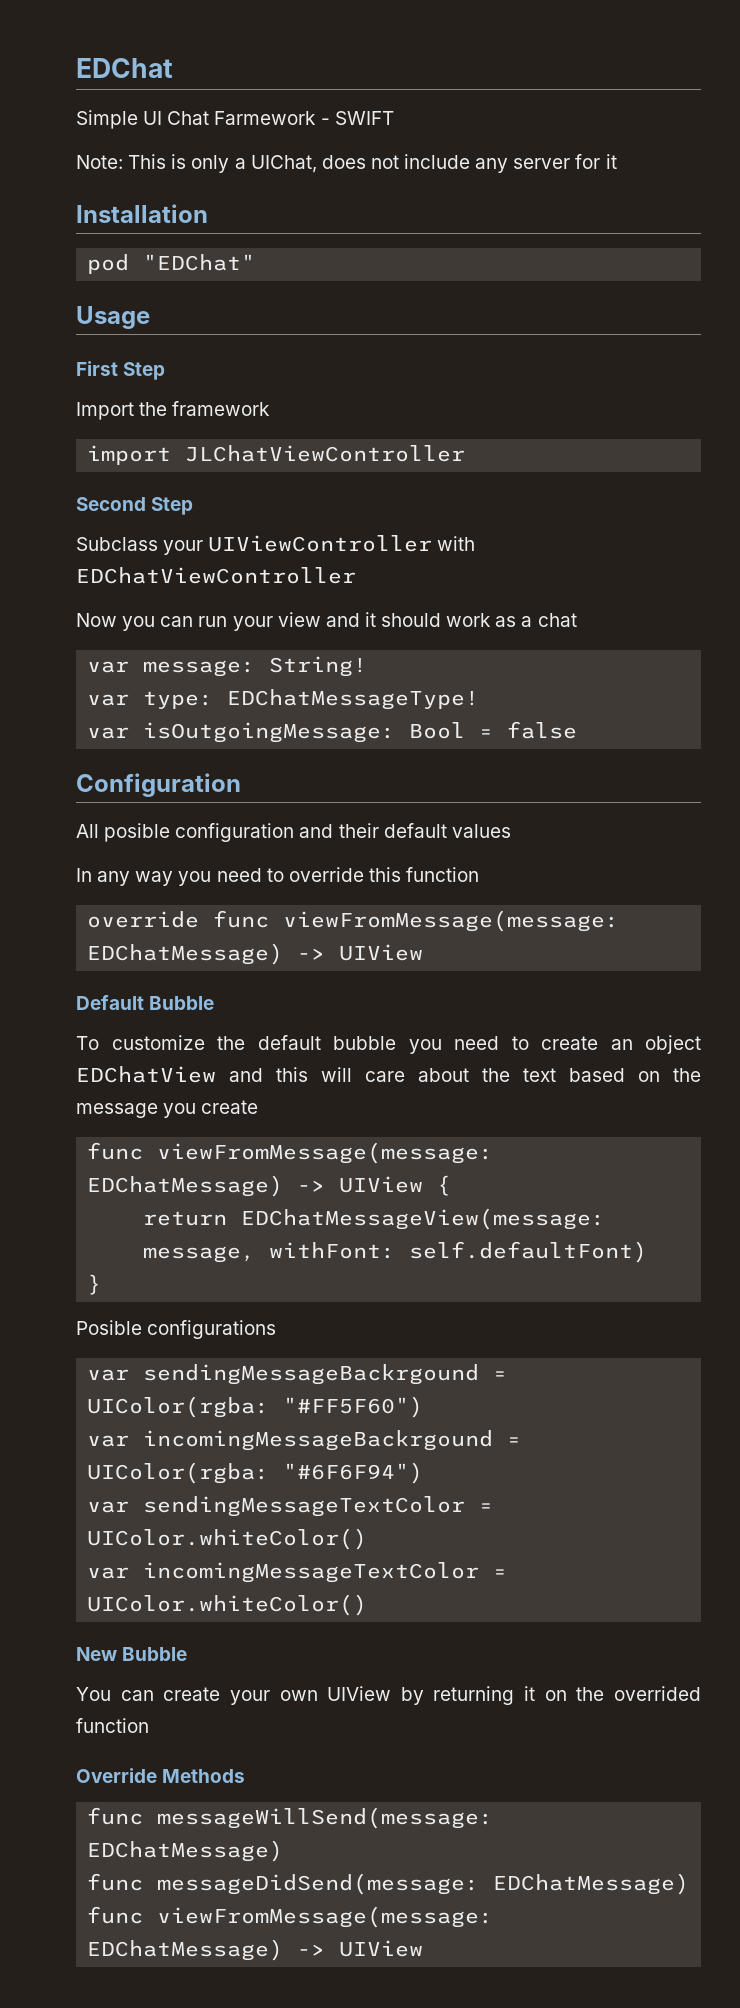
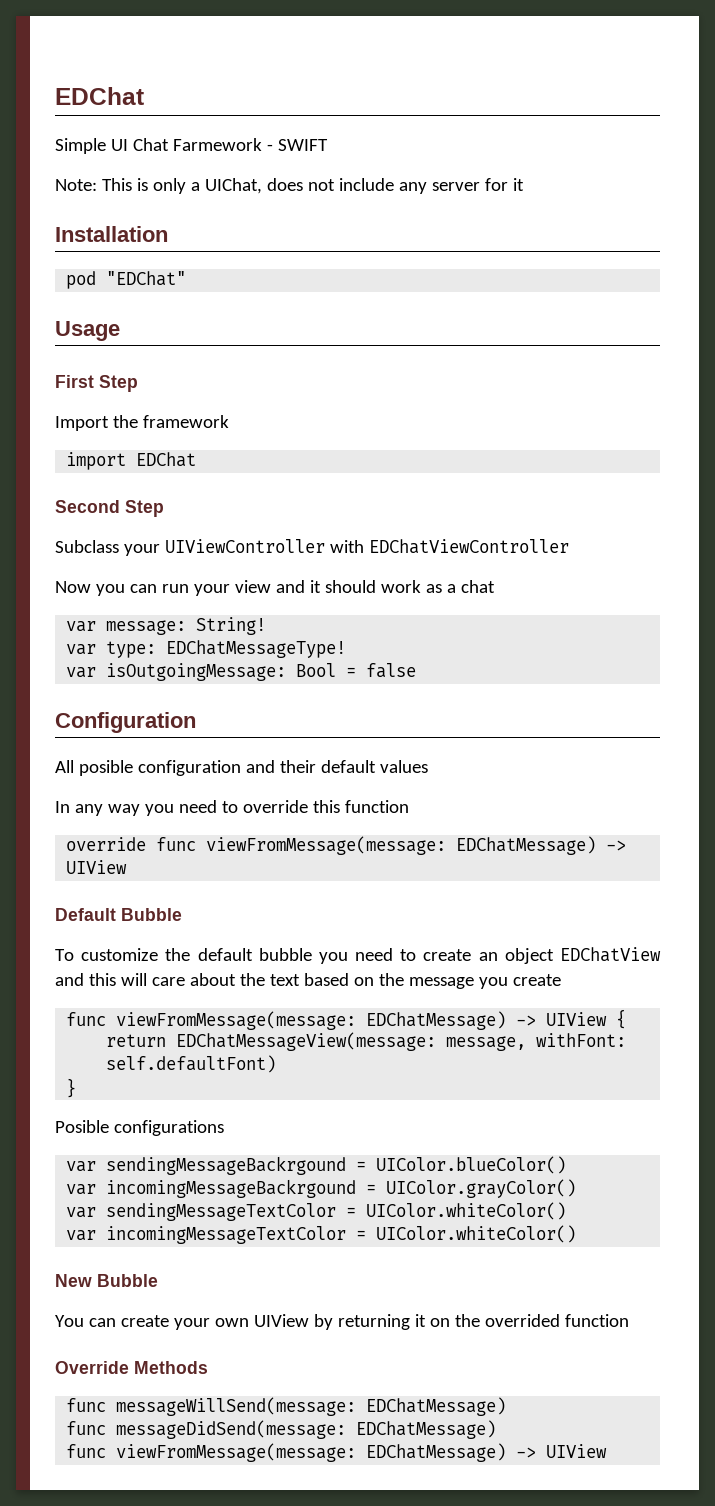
- import JLChatViewController
+ import EDChat
- var sendingMessageBackrgound = UIColor(rgba: "#FF5F60")
+ var sendingMessageBackrgound = UIColor.blueColor()
- var incomingMessageBackrgound = UIColor(rgba: "#6F6F94")
+ var incomingMessageBackrgound = UIColor.grayColor()

